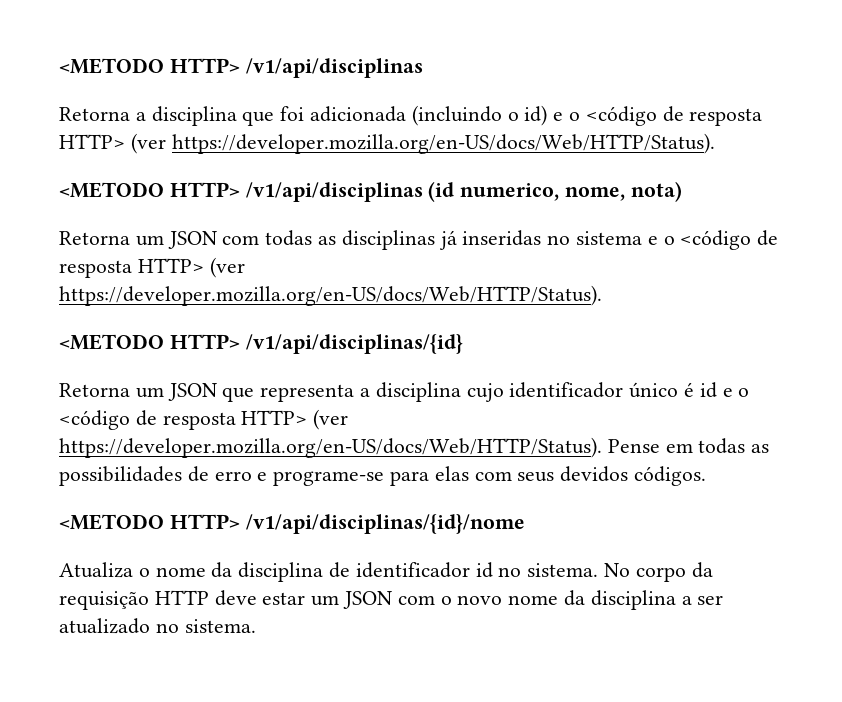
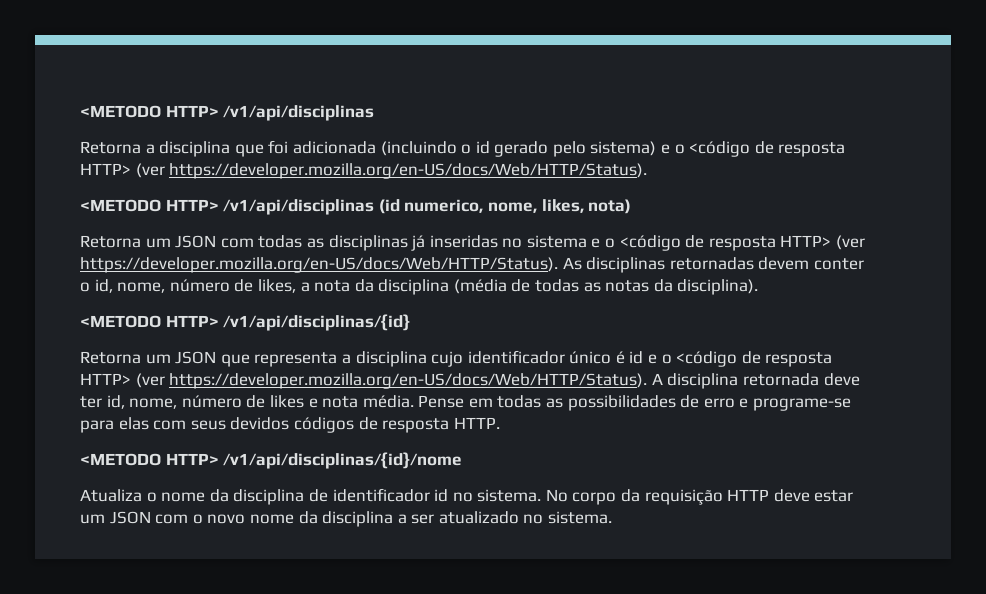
- Retorna a disciplina que foi adicionada (incluindo o id) e o <código de resposta HTTP> (ver https://developer.mozilla.org/en-US/docs/Web/HTTP/Status).
+ Retorna a disciplina que foi adicionada (incluindo o id gerado pelo sistema) e o <código de resposta HTTP> (ver https://developer.mozilla.org/en-US/docs/Web/HTTP/Status).
- <METODO HTTP> /v1/api/disciplinas (id numerico, nome, nota)
+ <METODO HTTP> /v1/api/disciplinas (id numerico, nome, likes, nota)
- Retorna um JSON com todas as disciplinas já inseridas no sistema e o <código de resposta HTTP> (ver https://developer.mozilla.org/en-US/docs/Web/HTTP/Status).
+ Retorna um JSON com todas as disciplinas já inseridas no sistema e o <código de resposta HTTP> (ver https://developer.mozilla.org/en-US/docs/Web/HTTP/Status). As disciplinas retornadas devem conter o id, nome, número de likes, a nota da disciplina (média de todas as notas da disciplina).
- Retorna um JSON que representa a disciplina cujo identificador único é id e o <código de resposta HTTP> (ver https://developer.mozilla.org/en-US/docs/Web/HTTP/Status). Pense em todas as possibilidades de erro e programe-se para elas com seus devidos códigos.
+ Retorna um JSON que representa a disciplina cujo identificador único é id e o <código de resposta HTTP> (ver https://developer.mozilla.org/en-US/docs/Web/HTTP/Status). A disciplina retornada deve ter id, nome, número de likes e nota média. Pense em todas as possibilidades de erro e programe-se para elas com seus devidos códigos de resposta HTTP.

